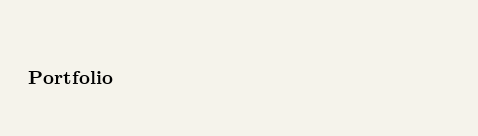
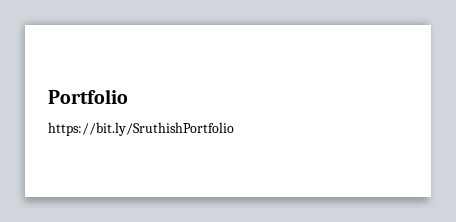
+ https://bit.ly/SruthishPortfolio

